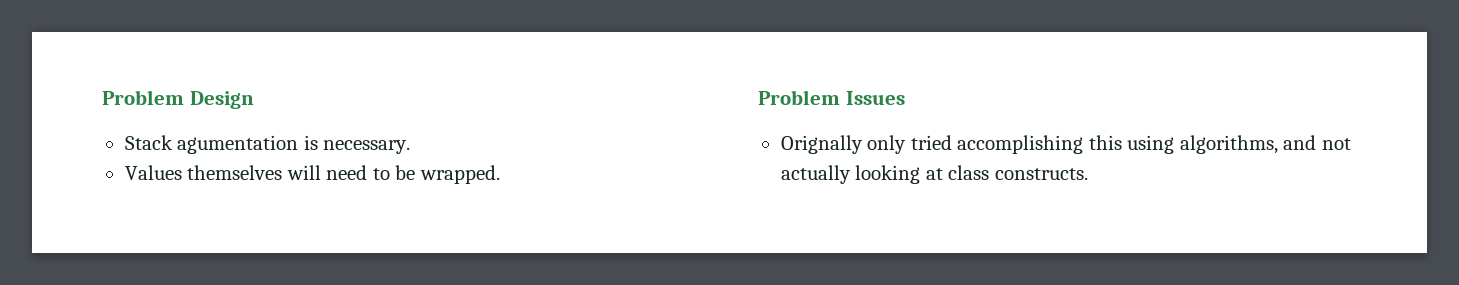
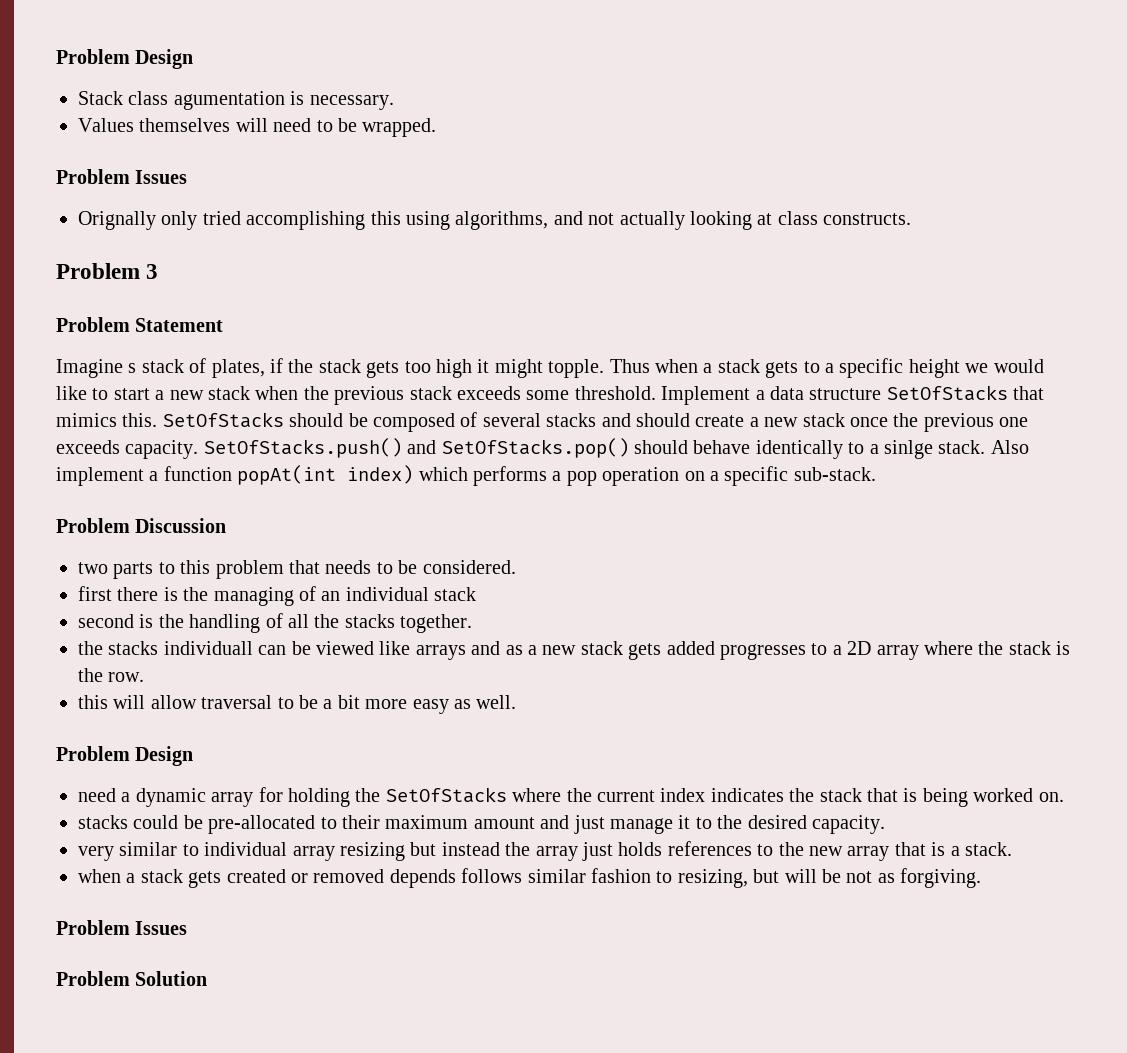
- Stack agumentation is necessary.
+ Stack class agumentation is necessary.
+ Problem 3
+ Problem Statement
+ Imagine s stack of plates, if the stack gets too high it might topple. Thus when a stack gets to a specific height we would like to start a new stack when the previous stack exceeds some threshold. Implement a data structure SetOfStacks that mimics this. SetOfStacks should be composed of several stacks and should create a new stack once the previous one exceeds capacity. SetOfStacks.push() and SetOfStacks.pop() should behave identically to a sinlge stack. Also implement a function popAt(int index) which performs a pop operation on a specific sub-stack.
+ Problem Discussion
+ two parts to this problem that needs to be considered.
+ first there is the managing of an individual stack
+ second is the handling of all the stacks together.
+ the stacks individuall can be viewed like arrays and as a new stack gets added progresses to a 2D array where the stack is the row.
+ this will allow traversal to be a bit more easy as well.
+ Problem Design
+ need a dynamic array for holding the SetOfStacks where the current index indicates the stack that is being worked on.
+ stacks could be pre-allocated to their maximum amount and just manage it to the desired capacity.
+ very similar to individual array resizing but instead the array just holds references to the new array that is a stack.
+ when a stack gets created or removed depends follows similar fashion to resizing, but will be not as forgiving.
+ Problem Issues
+ Problem Solution

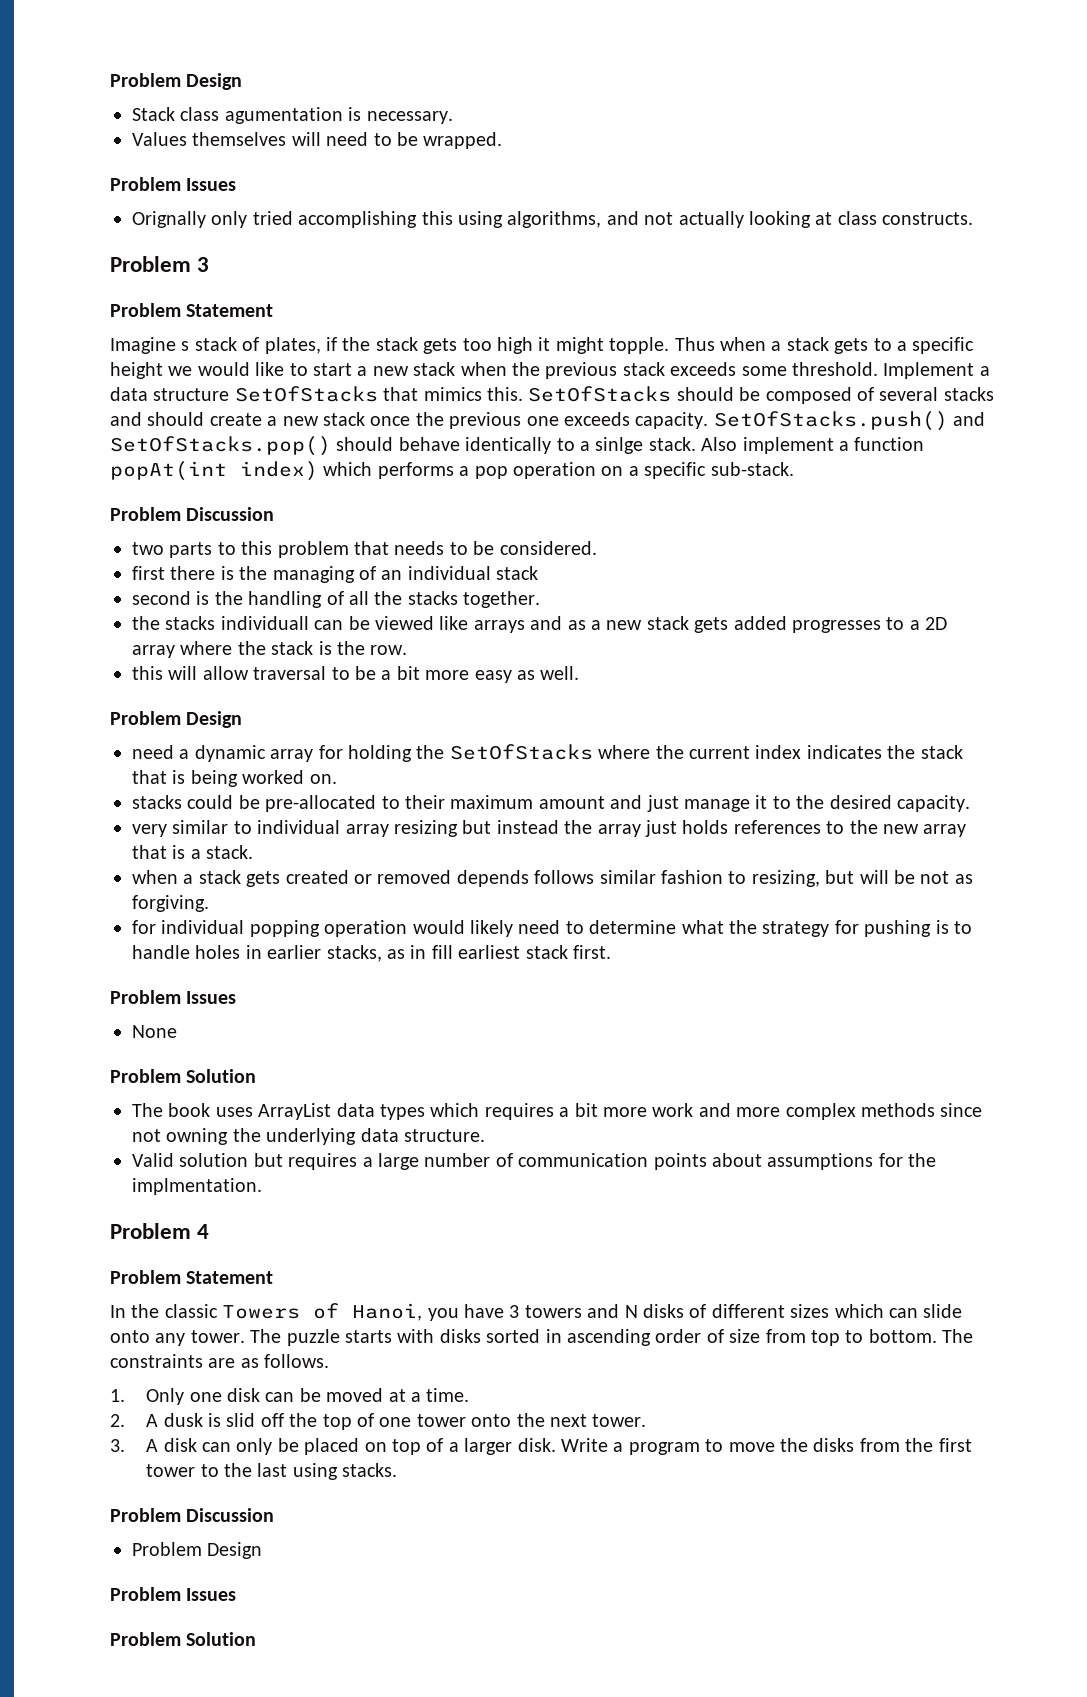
+ for individual popping operation would likely need to determine what the strategy for pushing is to handle holes in earlier stacks, as in fill earliest stack first.
+ Problem Issues
+ None
+ Problem Solution
+ The book uses ArrayList data types which requires a bit more work and more complex methods since not owning the underlying data structure.
+ Valid solution but requires a large number of communication points about assumptions for the implmentation.
+ Problem 4
+ Problem Statement
+ In the classic Towers of Hanoi, you have 3 towers and N disks of different sizes which can slide onto any tower. The puzzle starts with disks sorted in ascending order of size from top to bottom. The constraints are as follows.
+ 1. Only one disk can be moved at a time.
+ 2. A dusk is slid off the top of one tower onto the next tower.
+ 3. A disk can only be placed on top of a larger disk. Write a program to move the disks from the first tower to the last using stacks.
+ Problem Discussion
+ Problem Design

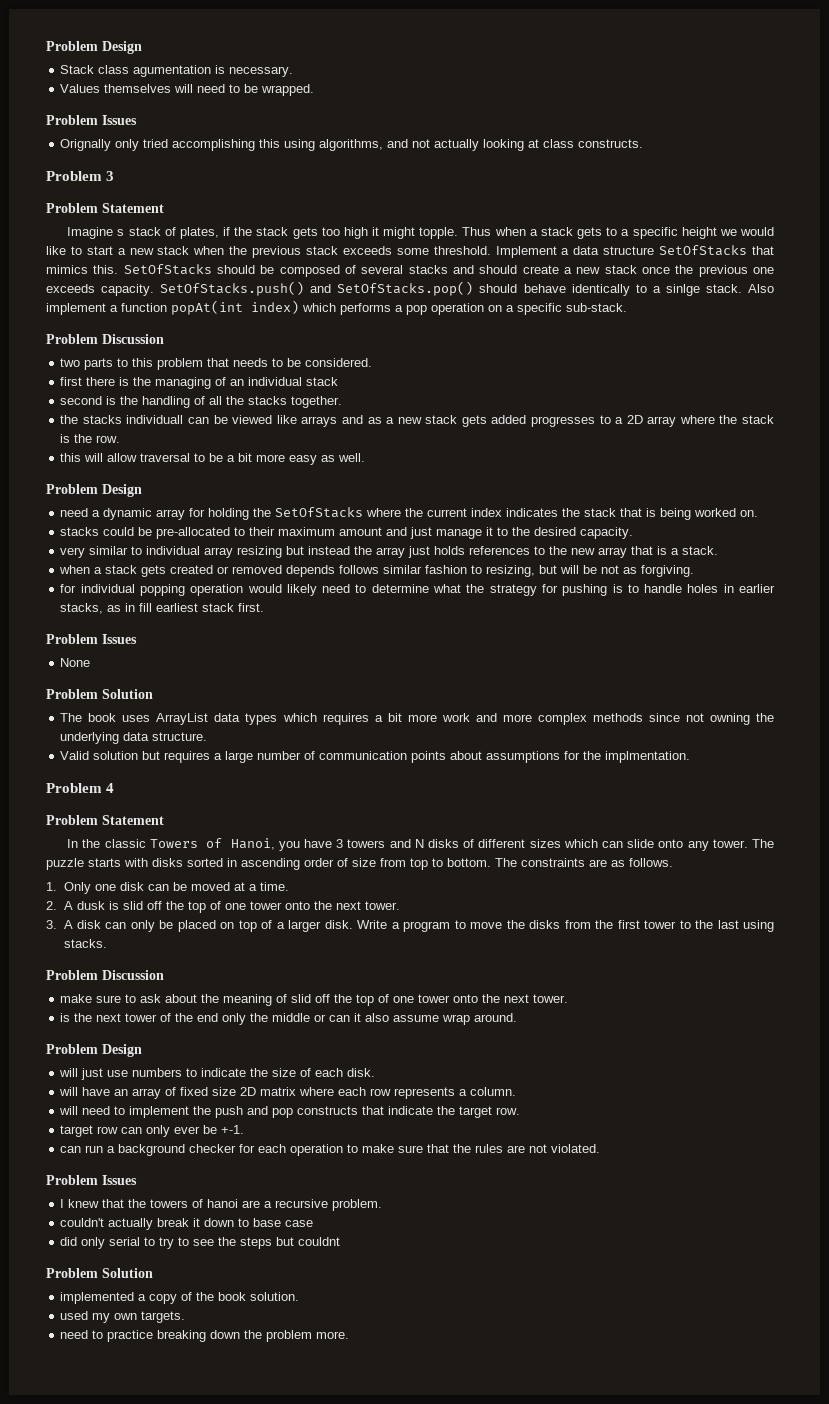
  Write a program to move the disks from the first tower to the last using stacks.
  Problem Discussion
+ make sure to ask about the meaning of slid off the top of one tower onto the next tower.
+ is the next tower of the end only the middle or can it also assume wrap around.
  Problem Design
+ will just use numbers to indicate the size of each disk.
+ will have an array of fixed size 2D matrix where each row represents a column.
+ will need to implement the push and pop constructs that indicate the target row.
+ target row can only ever be +-1.
+ can run a background checker for each operation to make sure that the rules are not violated.
  Problem Issues
+ I knew that the towers of hanoi are a recursive problem.
+ couldn't actually break it down to base case
+ did only serial to try to see the steps but couldnt
  Problem Solution
+ implemented a copy of the book solution.
+ used my own targets.
+ need to practice breaking down the problem more.

